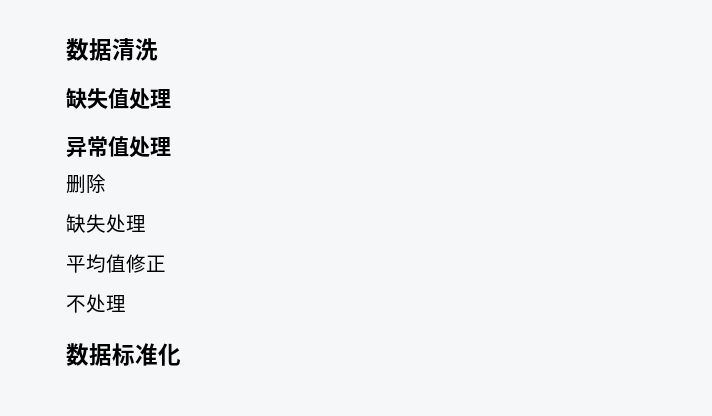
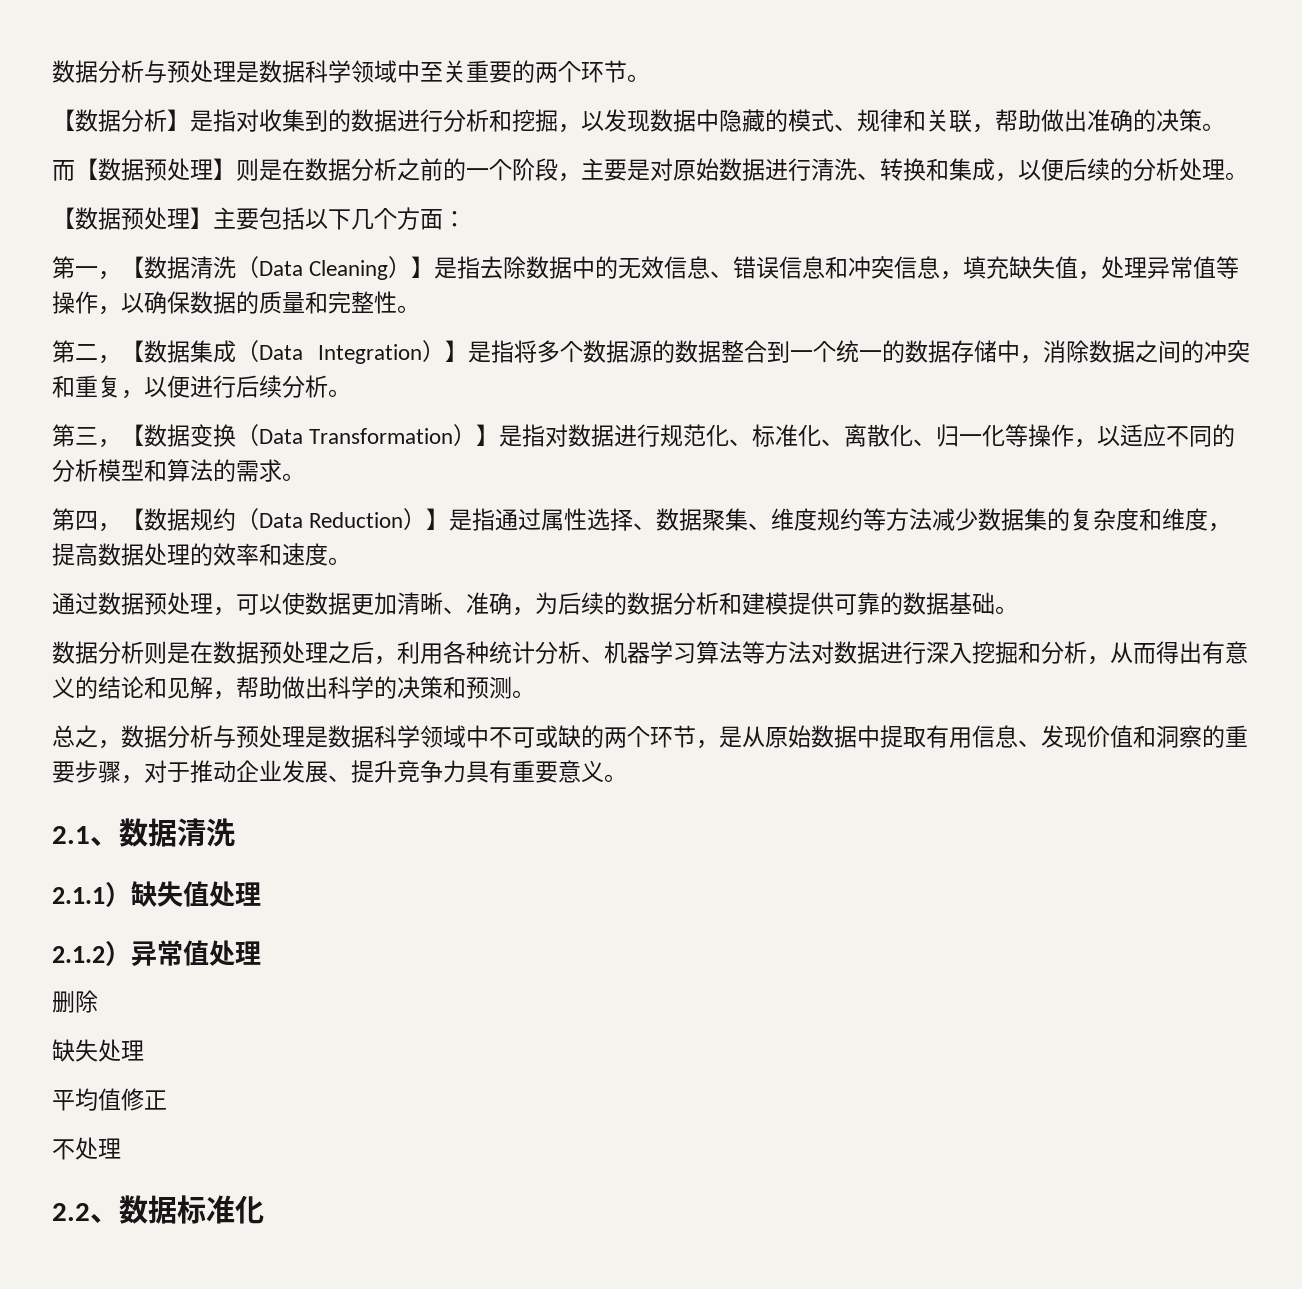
- 数据清洗
+ 数据分析与预处理是数据科学领域中至关重要的两个环节。
+ 【数据分析】是指对收集到的数据进行分析和挖掘，以发现数据中隐藏的模式、规律和关联，帮助做出准确的决策。
+ 而【数据预处理】则是在数据分析之前的一个阶段，主要是对原始数据进行清洗、转换和集成，以便后续的分析处理。
+ 【数据预处理】主要包括以下几个方面：
+ 第一，【数据清洗（Data Cleaning）】是指去除数据中的无效信息、错误信息和冲突信息，填充缺失值，处理异常值等操作，以确保数据的质量和完整性。
+ 第二，【数据集成（Data Integration）】是指将多个数据源的数据整合到一个统一的数据存储中，消除数据之间的冲突和重复，以便进行后续分析。
+ 第三，【数据变换（Data Transformation）】是指对数据进行规范化、标准化、离散化、归一化等操作，以适应不同的分析模型和算法的需求。
+ 第四，【数据规约（Data Reduction）】是指通过属性选择、数据聚集、维度规约等方法减少数据集的复杂度和维度，提高数据处理的效率和速度。
+ 通过数据预处理，可以使数据更加清晰、准确，为后续的数据分析和建模提供可靠的数据基础。
+ 数据分析则是在数据预处理之后，利用各种统计分析、机器学习算法等方法对数据进行深入挖掘和分析，从而得出有意义的结论和见解，帮助做出科学的决策和预测。
+ 总之，数据分析与预处理是数据科学领域中不可或缺的两个环节，是从原始数据中提取有用信息、发现价值和洞察的重要步骤，对于推动企业发展、提升竞争力具有重要意义。
+ 2.1、数据清洗
- 缺失值处理
+ 2.1.1）缺失值处理
- 异常值处理
+ 2.1.2）异常值处理
- 数据标准化
+ 2.2、数据标准化

